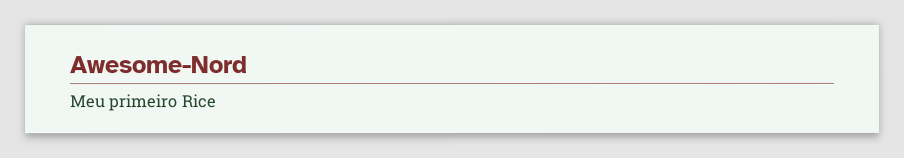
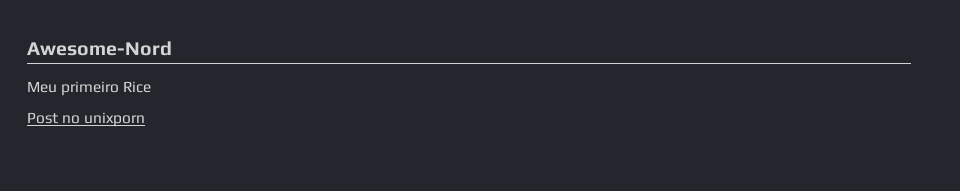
+ Post no unixporn

